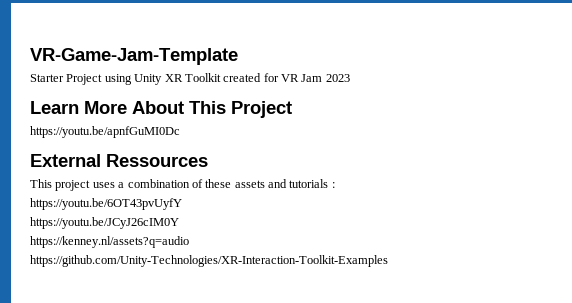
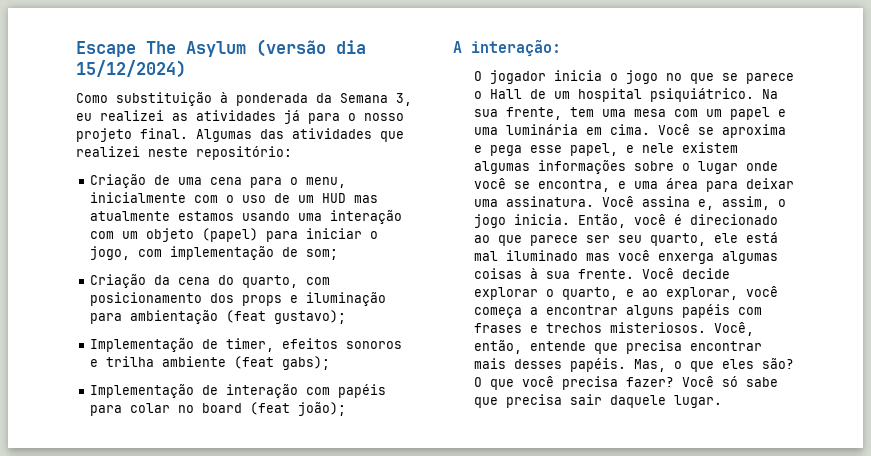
- VR-Game-Jam-Template
- Starter Project using Unity XR Toolkit created for VR Jam 2023
- Learn More About This Project
- https://youtu.be/apnfGuMI0Dc
- External Ressources
- This project uses a combination of these assets and tutorials :
- https://youtu.be/6OT43pvUyfY
- https://youtu.be/JCyJ26cIM0Y
- https://kenney.nl/assets?q=audio
- https://github.com/Unity-Technologies/XR-Interaction-Toolkit-Examples
+ Escape The Asylum (versão dia 15/12/2024)
+ Como substituição à ponderada da Semana 3, eu realizei as atividades já para o nosso projeto final. Algumas das atividades que realizei neste repositório:
+ Criação de uma cena para o menu, inicialmente com o uso de um HUD mas atualmente estamos usando uma interação com um objeto (papel) para iniciar o jogo, com implementação de som;
+ Criação da cena do quarto, com posicionamento dos props e iluminação para ambientação (feat gustavo);
+ Implementação de timer, efeitos sonoros e trilha ambiente (feat gabs);
+ Implementação de interação com papéis para colar no board (feat joão);
+ A interação:
+ O jogador inicia o jogo no que se parece o Hall de um hospital psiquiátrico. Na sua frente, tem uma mesa com um papel e uma luminária em cima. Você se aproxima e pega esse papel, e nele existem algumas informações sobre o lugar onde você se encontra, e uma área para deixar uma assinatura. Você assina e, assim, o jogo inicia. Então, você é direcionado ao que parece ser seu quarto, ele está mal iluminado mas você enxerga algumas coisas à sua frente. Você decide explorar o quarto, e ao explorar, você começa a encontrar alguns papéis com frases e trechos misteriosos. Você, então, entende que precisa encontrar mais desses papéis. Mas, o que eles são? O que você precisa fazer? Você só sabe que precisa sair daquele lugar.

